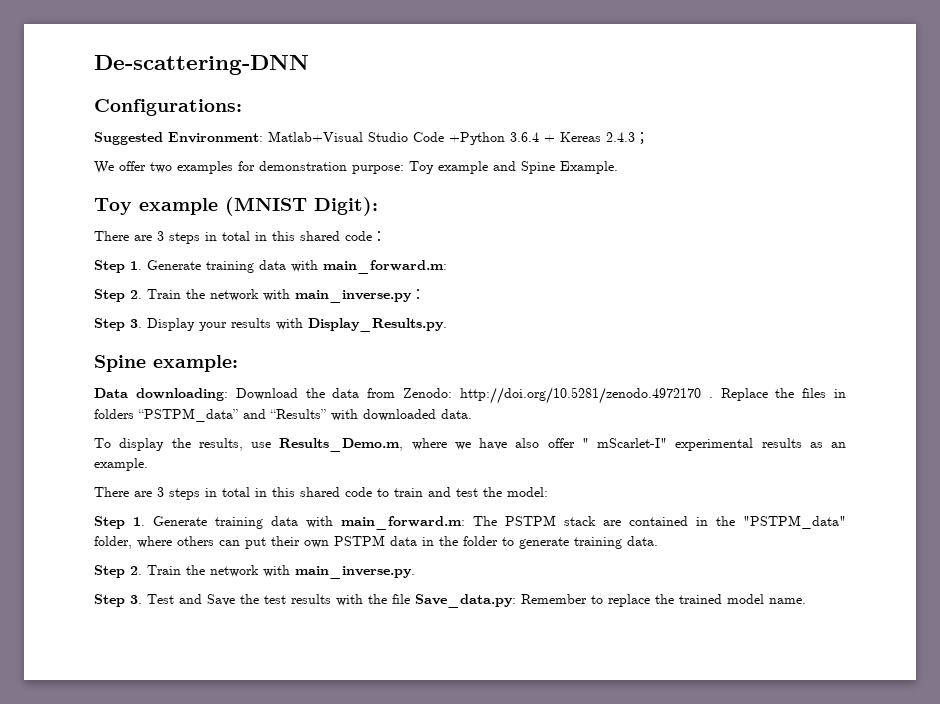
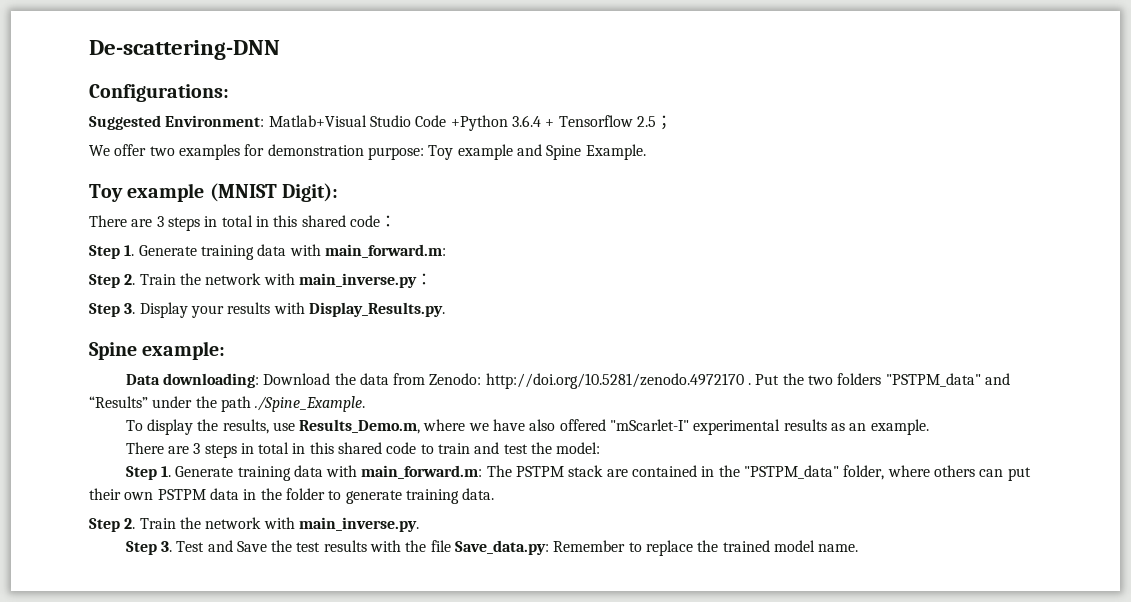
- Suggested Environment: Matlab+Visual Studio Code +Python 3.6.4 + Kereas 2.4.3；
+ Suggested Environment: Matlab+Visual Studio Code +Python 3.6.4 + Tensorflow 2.5；
- Replace the files in folders “PSTPM_data” and “Results” with downloaded data.
+ Put the two folders "PSTPM_data" and “Results” under the path ./Spine_Example.
- To display the results, use Results_Demo.m, where we have also offer " mScarlet-I" experimental results as an example.
+ To display the results, use Results_Demo.m, where we have also offered "mScarlet-I" experimental results as an example.

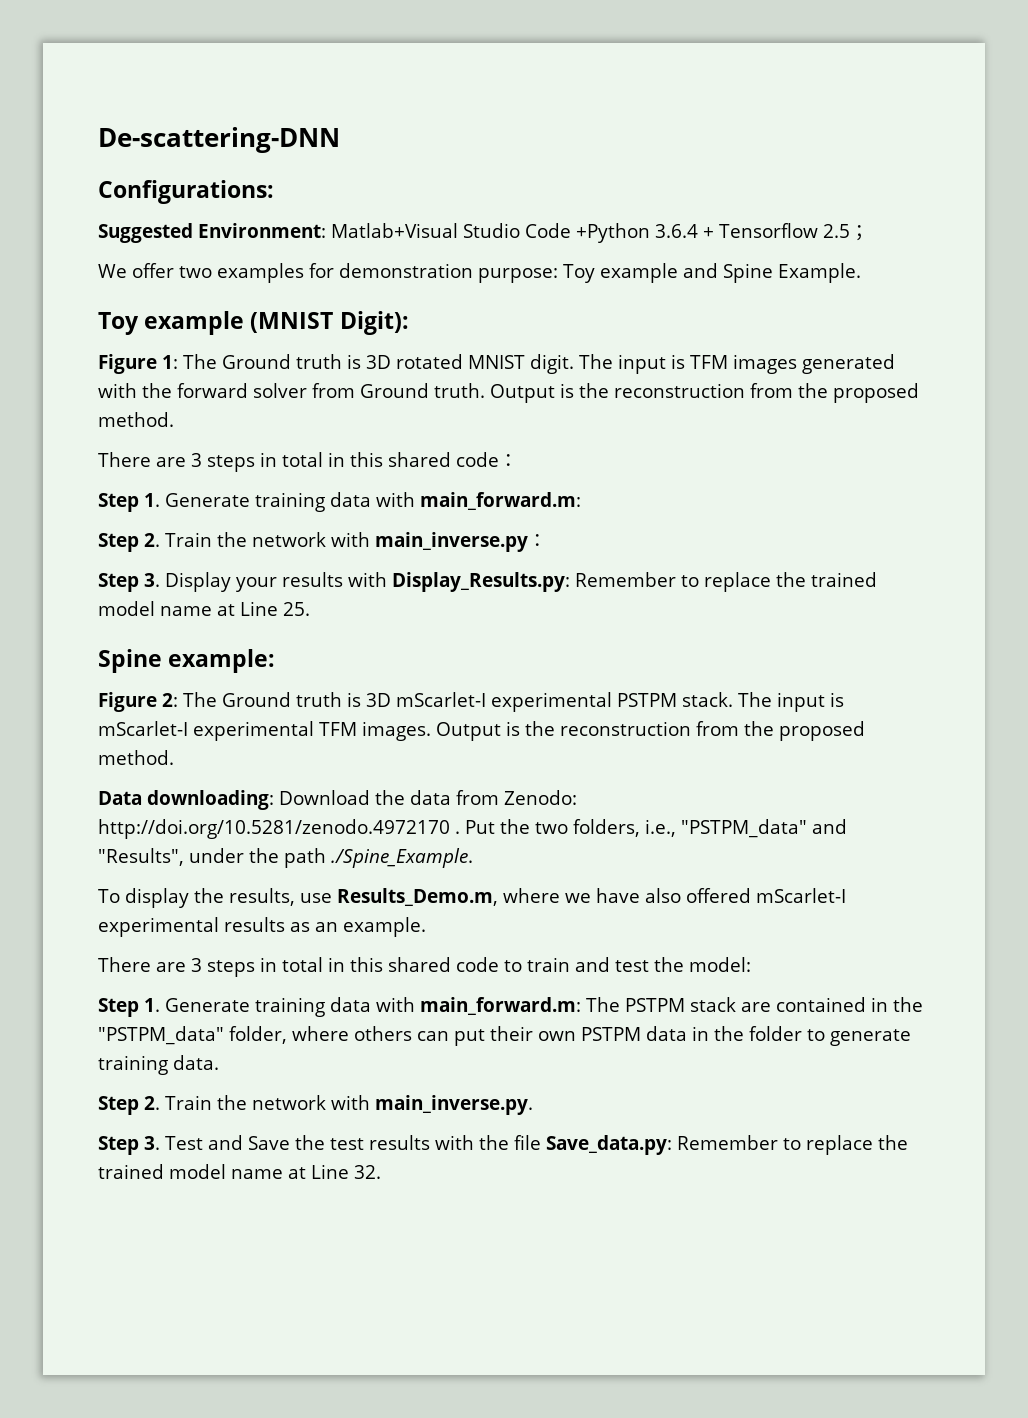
+ Figure 1: The Ground truth is 3D rotated MNIST digit. The input is TFM images generated with the forward solver from Ground truth. Output is the reconstruction from the proposed method.
- Step 3. Display your results with Display_Results.py.
+ Step 3. Display your results with Display_Results.py: Remember to replace the trained model name at Line 25.
  Spine example:
+ Figure 2: The Ground truth is 3D mScarlet-I experimental PSTPM stack. The input is mScarlet-I experimental TFM images. Output is the reconstruction from the proposed method.
- Put the two folders "PSTPM_data" and “Results” under the path ./Spine_Example.
+ Put the two folders, i.e., "PSTPM_data" and "Results", under the path ./Spine_Example.
- To display the results, use Results_Demo.m, where we have also offered "mScarlet-I" experimental results as an example.
+ To display the results, use Results_Demo.m, where we have also offered mScarlet-I experimental results as an example.
- Step 3. Test and Save the test results with the file Save_data.py: Remember to replace the trained model name.
+ Step 3. Test and Save the test results with the file Save_data.py: Remember to replace the trained model name at Line 32.

